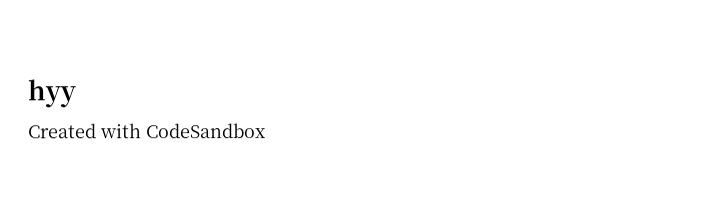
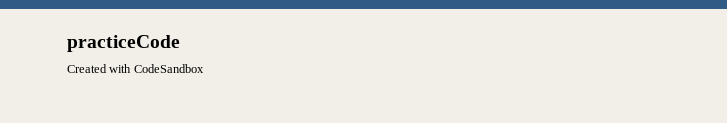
- hyy
+ practiceCode

